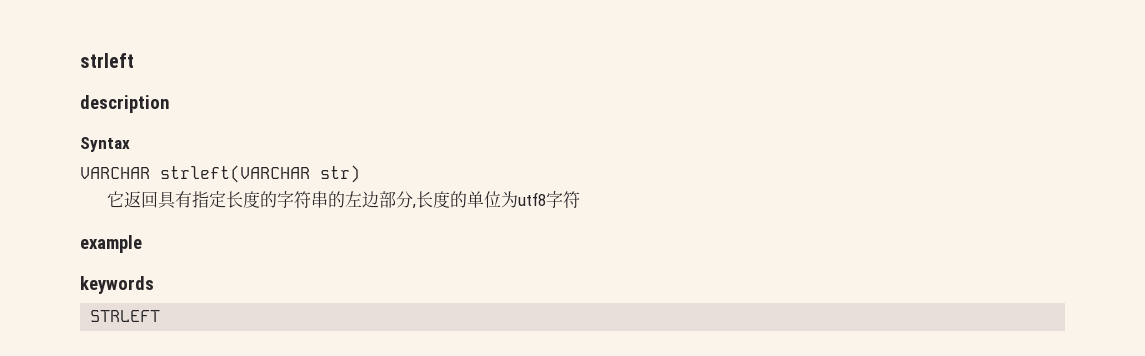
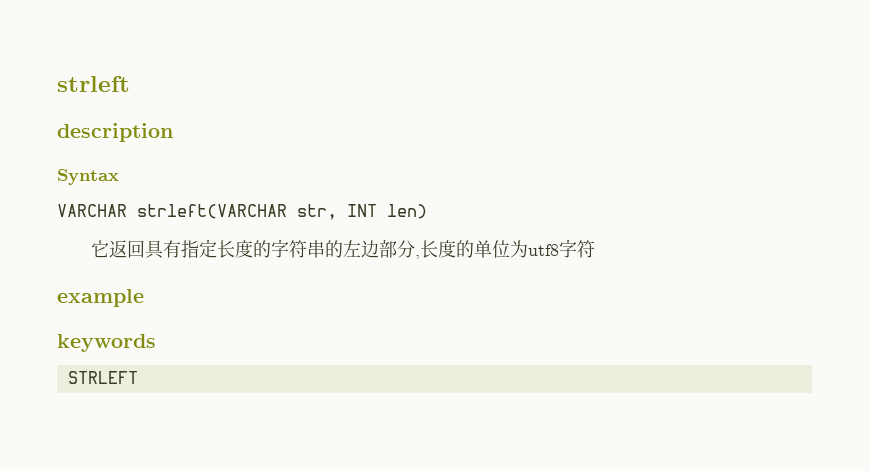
- VARCHAR strleft(VARCHAR str)
+ VARCHAR strleft(VARCHAR str, INT len)

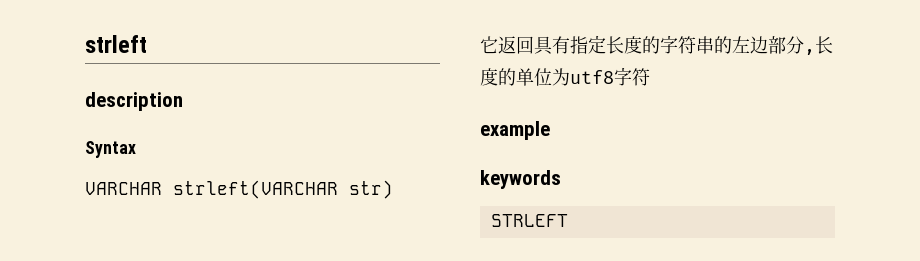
- VARCHAR strleft(VARCHAR str, INT len)
+ VARCHAR strleft(VARCHAR str)

